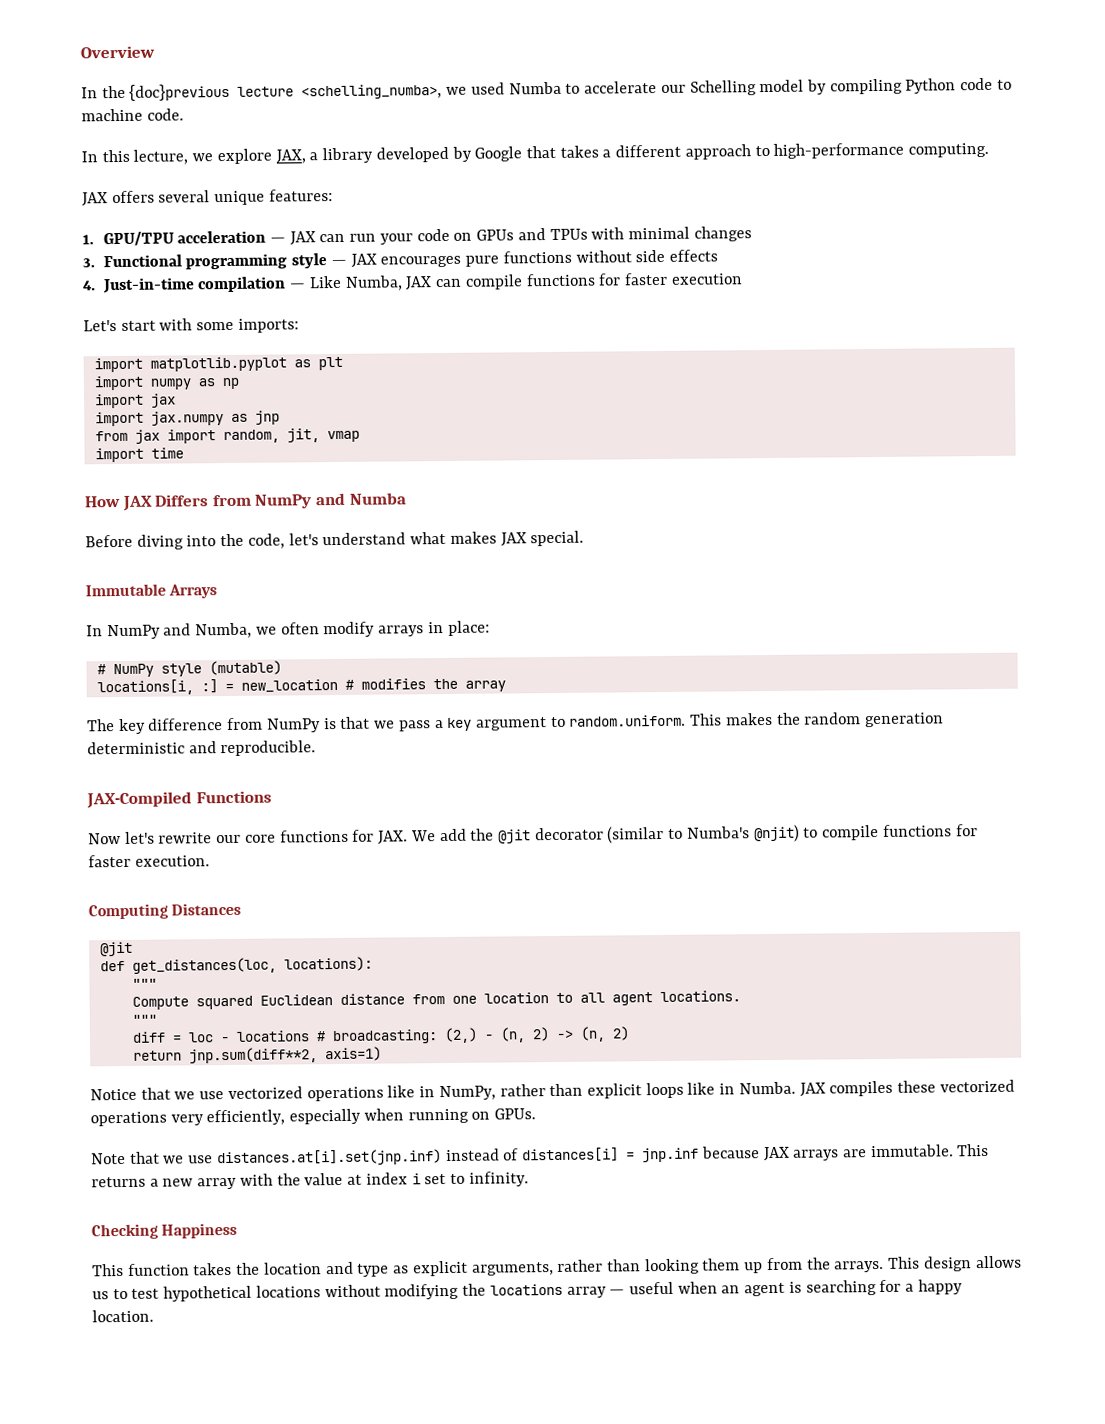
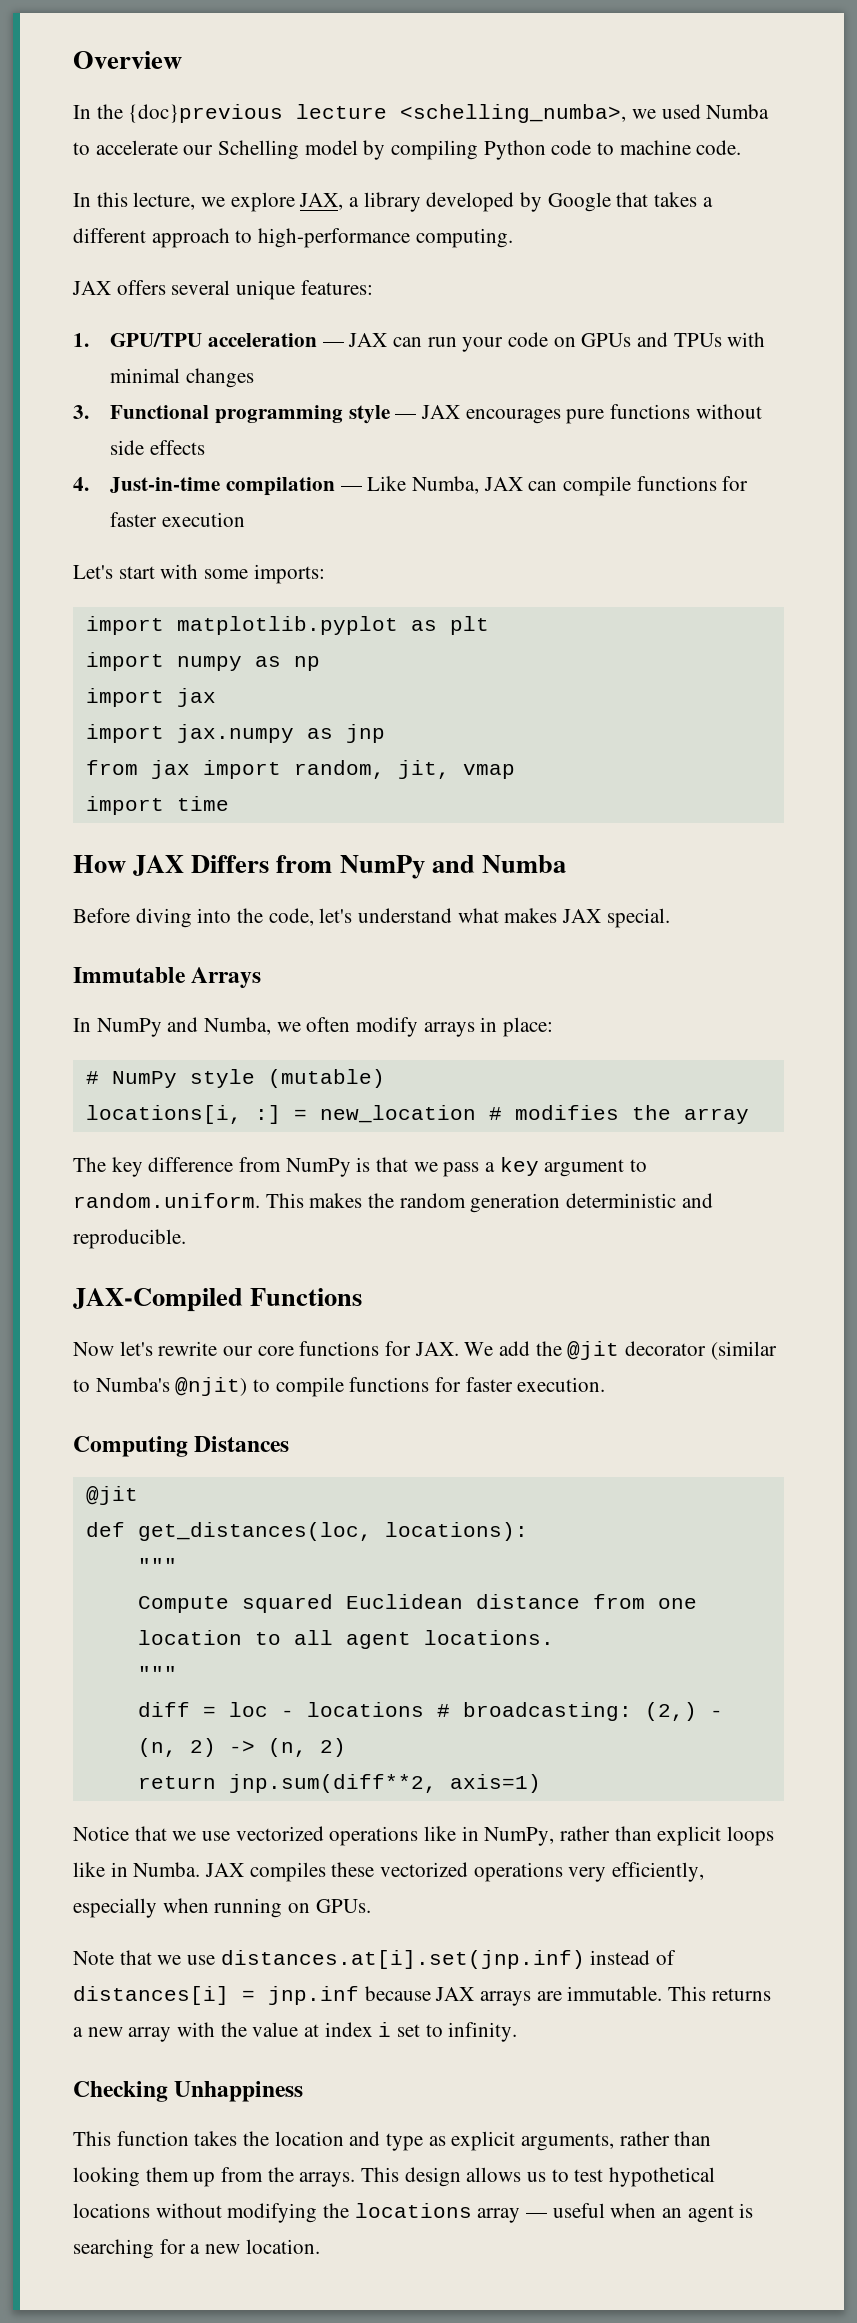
- Checking Happiness
+ Checking Unhappiness
- This design allows us to test hypothetical locations without modifying the locations array — useful when an agent is searching for a happy location.
+ This design allows us to test hypothetical locations without modifying the locations array — useful when an agent is searching for a new location.

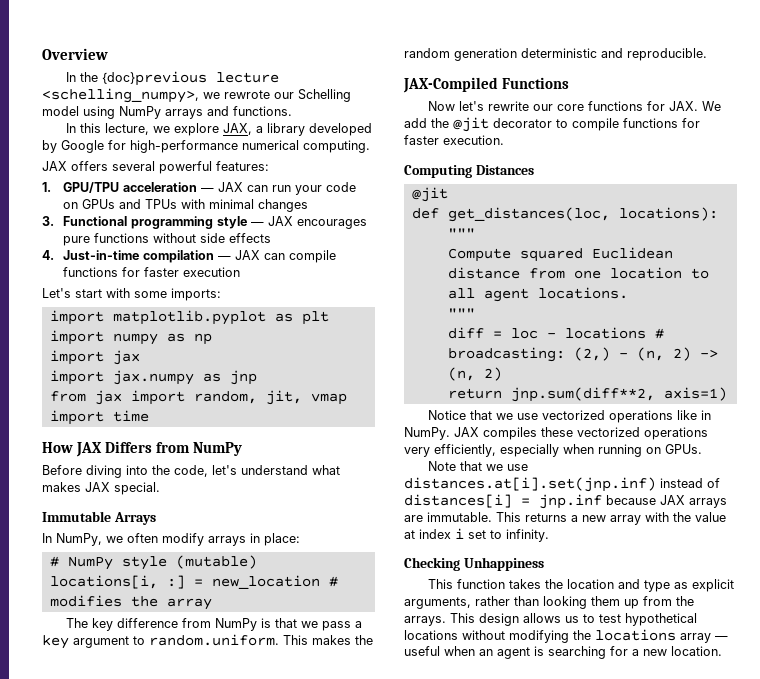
- In the {doc}previous lecture <schelling_numba>, we used Numba to accelerate our Schelling model by compiling Python code to machine code.
+ In the {doc}previous lecture <schelling_numpy>, we rewrote our Schelling model using NumPy arrays and functions.
- In this lecture, we explore JAX, a library developed by Google that takes a different approach to high-performance computing.
+ In this lecture, we explore JAX, a library developed by Google for high-performance numerical computing.
- JAX offers several unique features:
+ JAX offers several powerful features:
- 4. Just-in-time compilation — Like Numba, JAX can compile functions for faster execution
+ 4. Just-in-time compilation — JAX can compile functions for faster execution
- How JAX Differs from NumPy and Numba
+ How JAX Differs from NumPy
- In NumPy and Numba, we often modify arrays in place:
+ In NumPy, we often modify arrays in place:
- Now let's rewrite our core functions for JAX. We add the @jit decorator (similar to Numba's @njit) to compile functions for faster execution.
+ Now let's rewrite our core functions for JAX. We add the @jit decorator to compile functions for faster execution.
- Notice that we use vectorized operations like in NumPy, rather than explicit loops like in Numba.
+ Notice that we use vectorized operations like in NumPy.

